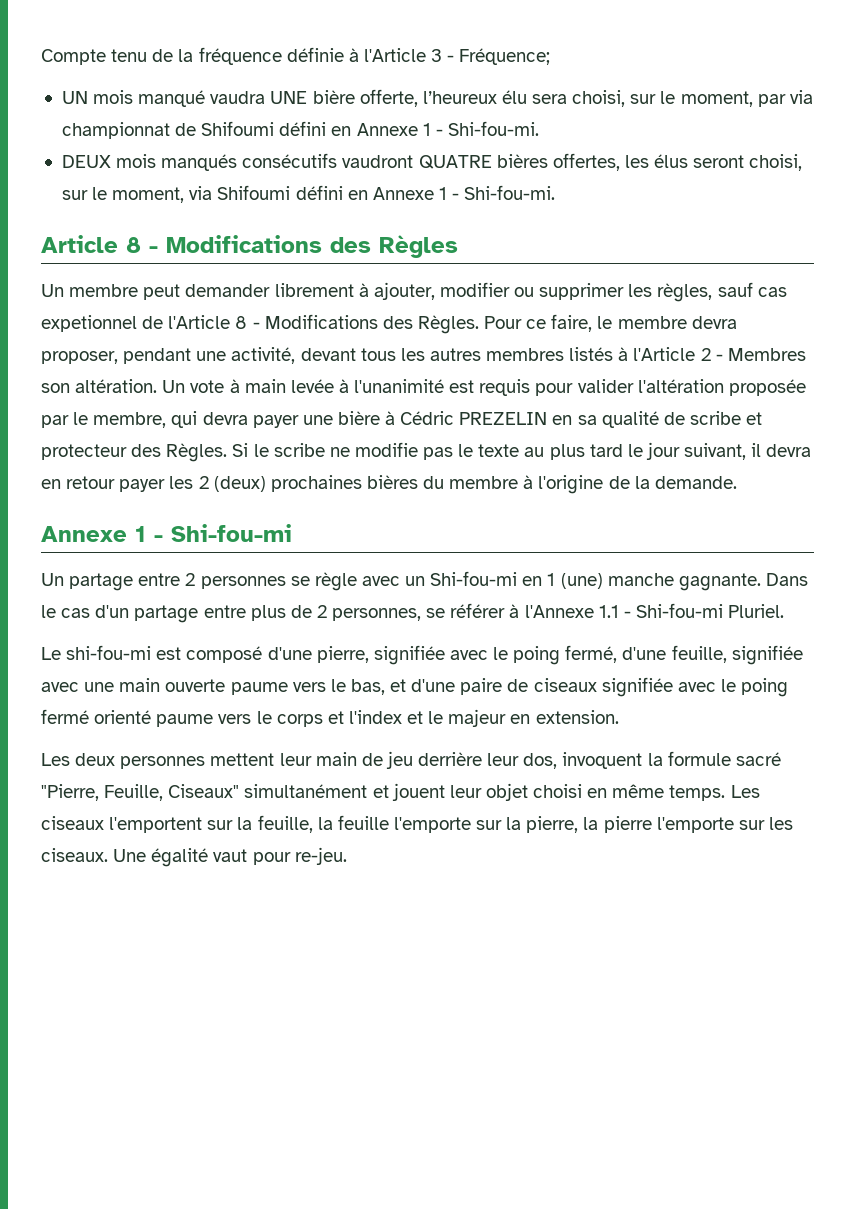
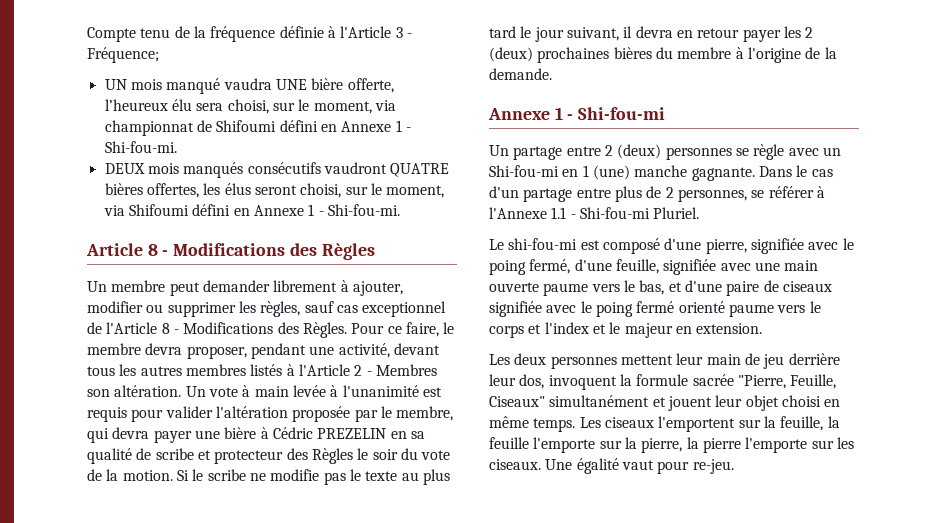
- UN mois manqué vaudra UNE bière offerte, l’heureux élu sera choisi, sur le moment, par via championnat de Shifoumi défini en Annexe 1 - Shi-fou-mi.
+ UN mois manqué vaudra UNE bière offerte, l’heureux élu sera choisi, sur le moment, via championnat de Shifoumi défini en Annexe 1 - Shi-fou-mi.
- Un membre peut demander librement à ajouter, modifier ou supprimer les règles, sauf cas expetionnel de l'Article 8 - Modifications des Règles.
+ Un membre peut demander librement à ajouter, modifier ou supprimer les règles, sauf cas exceptionnel de l'Article 8 - Modifications des Règles.
- Un vote à main levée à l'unanimité est requis pour valider l'altération proposée par le membre, qui devra payer une bière à Cédric PREZELIN en sa qualité de scribe et protecteur des Règles.
+ Un vote à main levée à l'unanimité est requis pour valider l'altération proposée par le membre, qui devra payer une bière à Cédric PREZELIN en sa qualité de scribe et protecteur des Règles le soir du vote de la motion.
- Un partage entre 2 personnes se règle avec un Shi-fou-mi en 1 (une) manche gagnante.
+ Un partage entre 2 (deux) personnes se règle avec un Shi-fou-mi en 1 (une) manche gagnante.
- Les deux personnes mettent leur main de jeu derrière leur dos, invoquent la formule sacré "Pierre, Feuille, Ciseaux" simultanément et jouent leur objet choisi en même temps.
+ Les deux personnes mettent leur main de jeu derrière leur dos, invoquent la formule sacrée "Pierre, Feuille, Ciseaux" simultanément et jouent leur objet choisi en même temps.

